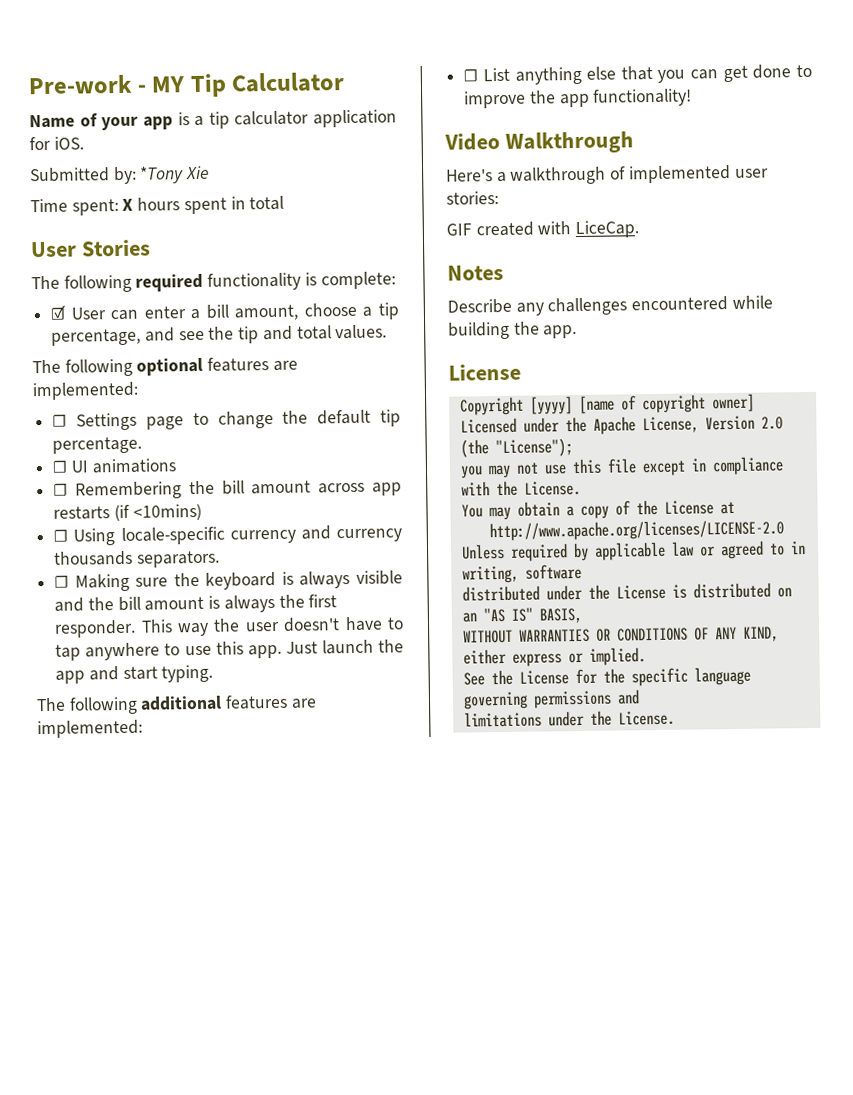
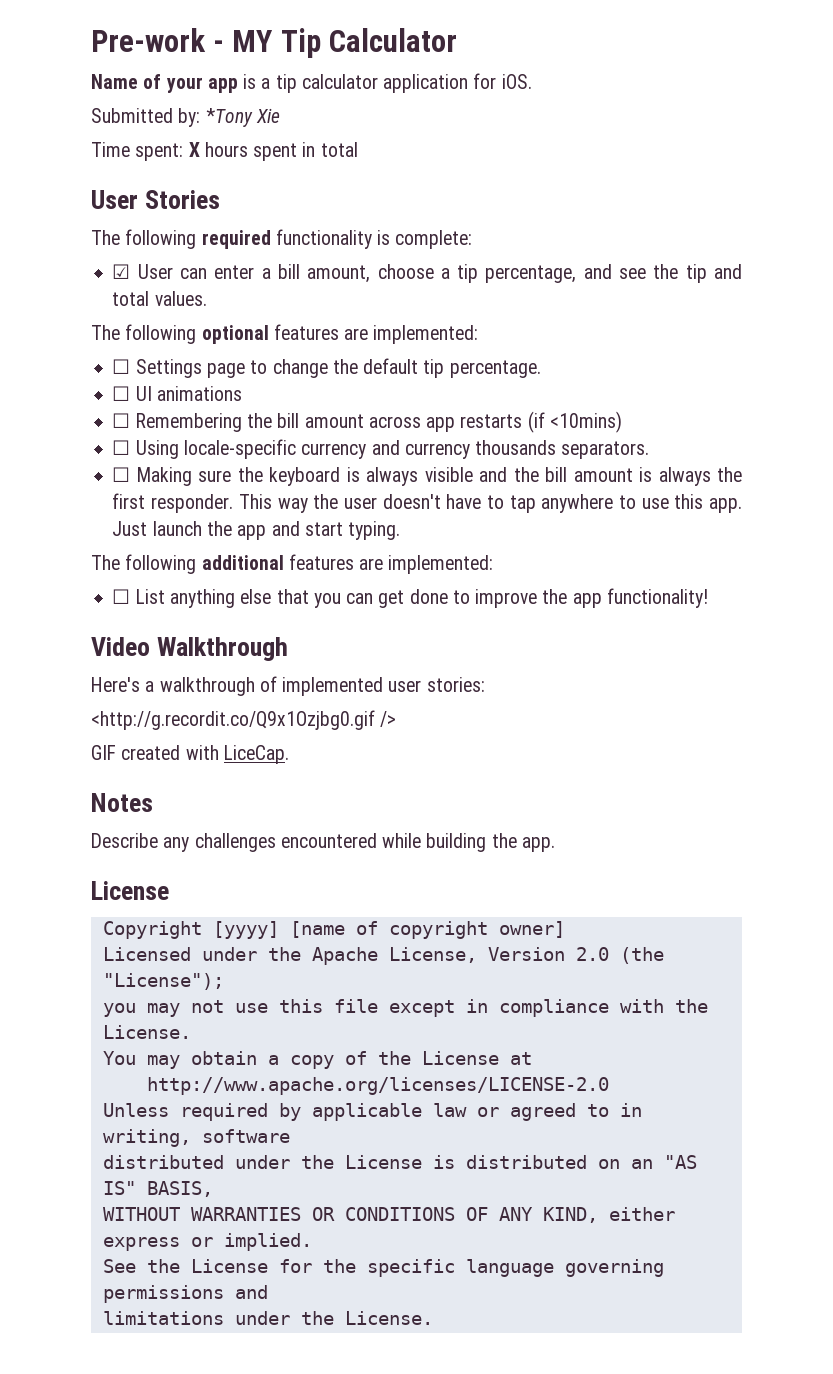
+ <http://g.recordit.co/Q9x1Ozjbg0.gif />

